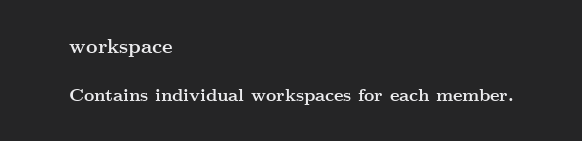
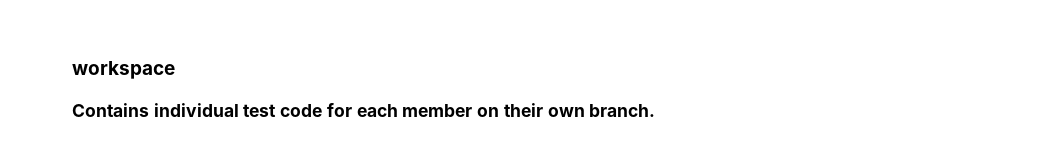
- Contains individual workspaces for each member.
+ Contains individual test code for each member on their own branch.

